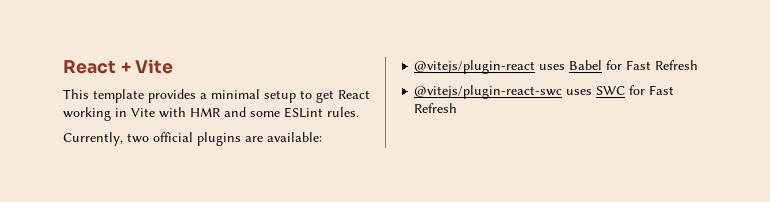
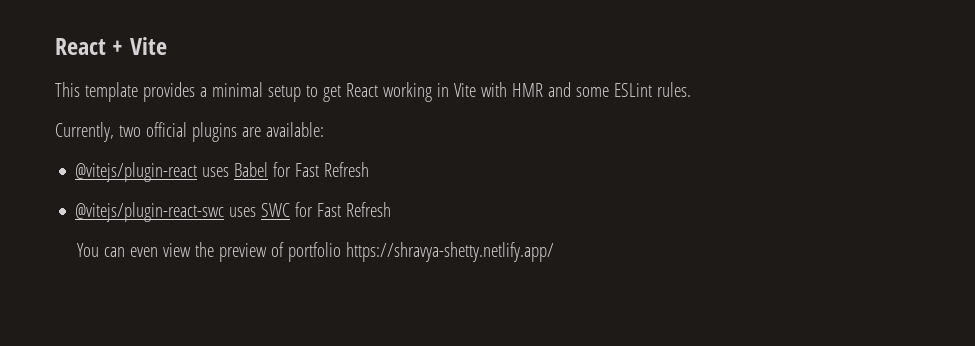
+ You can even view the preview of portfolio https://shravya-shetty.netlify.app/

